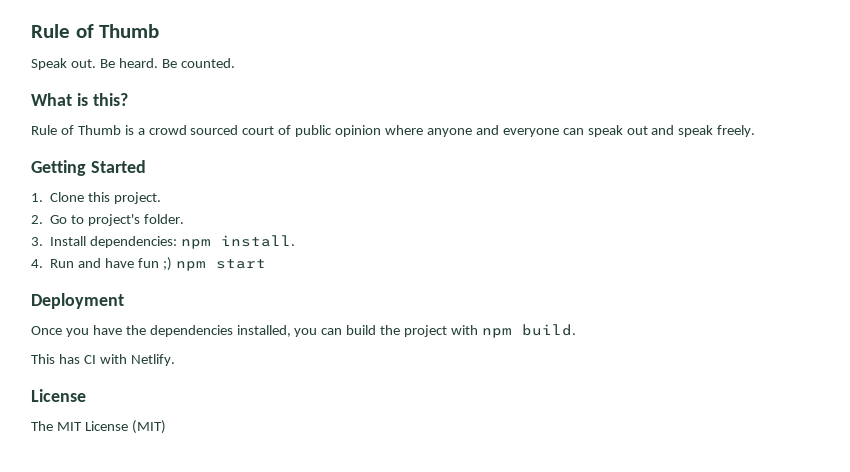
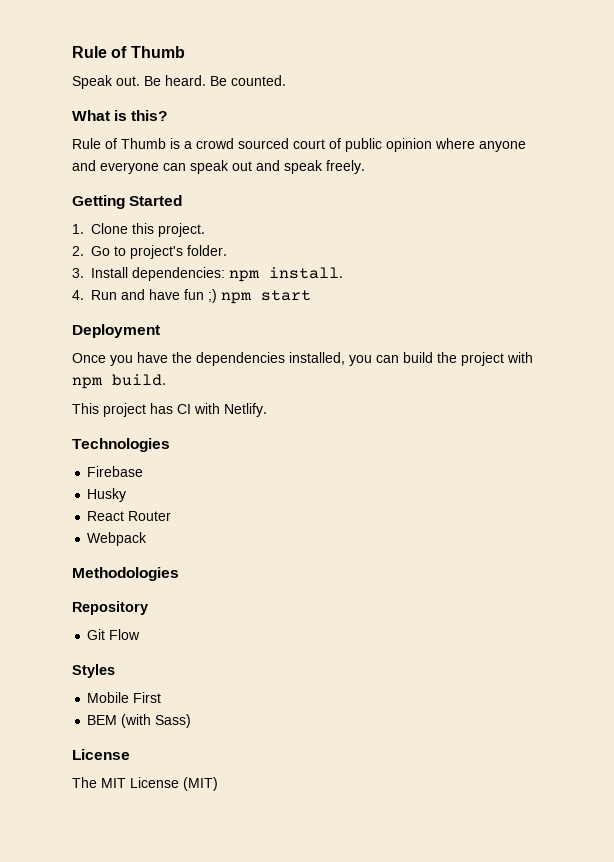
- This has CI with Netlify.
+ This project has CI with Netlify.
+ Technologies
+ Firebase
+ Husky
+ React Router
+ Webpack
+ Methodologies
+ Repository
+ Git Flow
+ Styles
+ Mobile First
+ BEM (with Sass)

